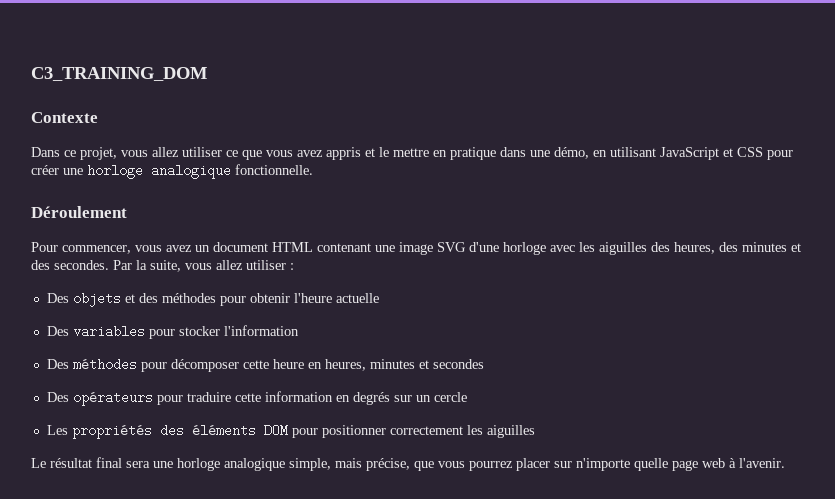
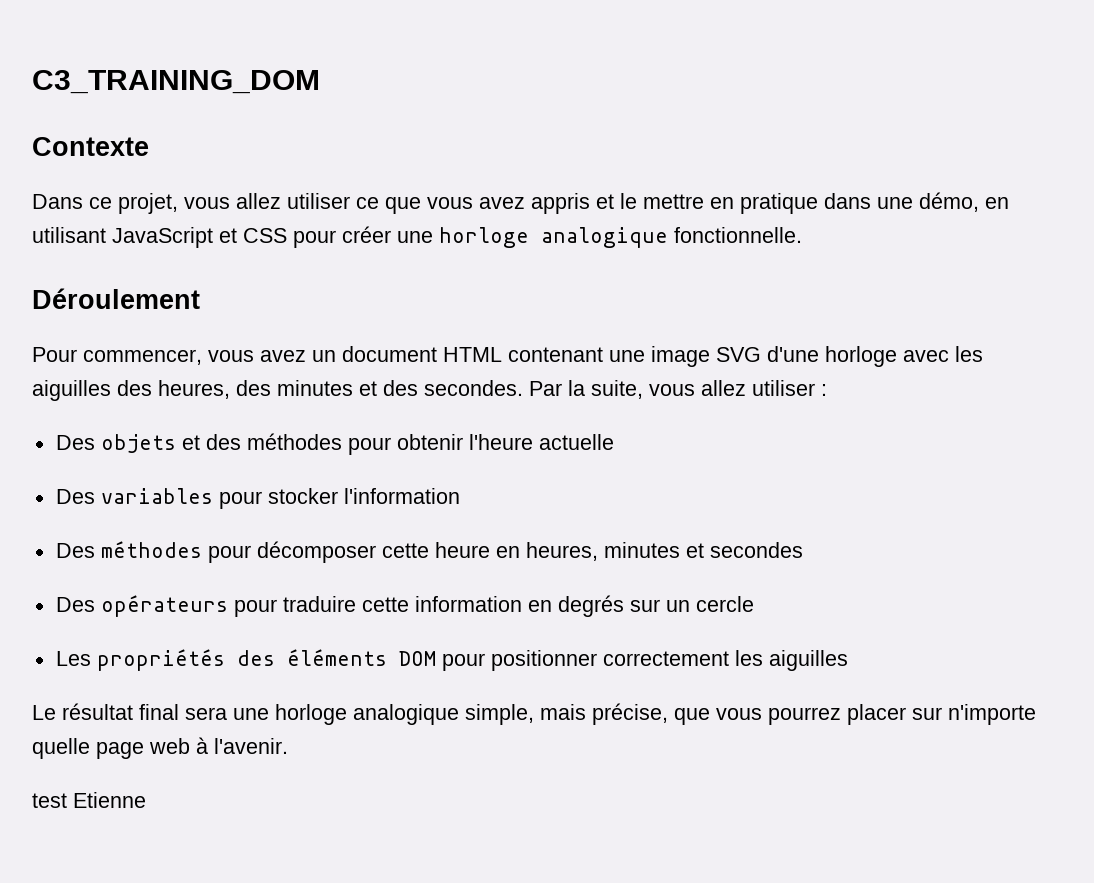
+ test Etienne

